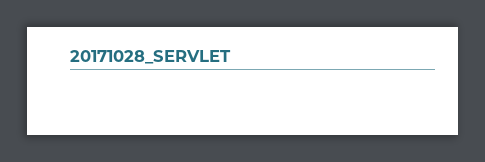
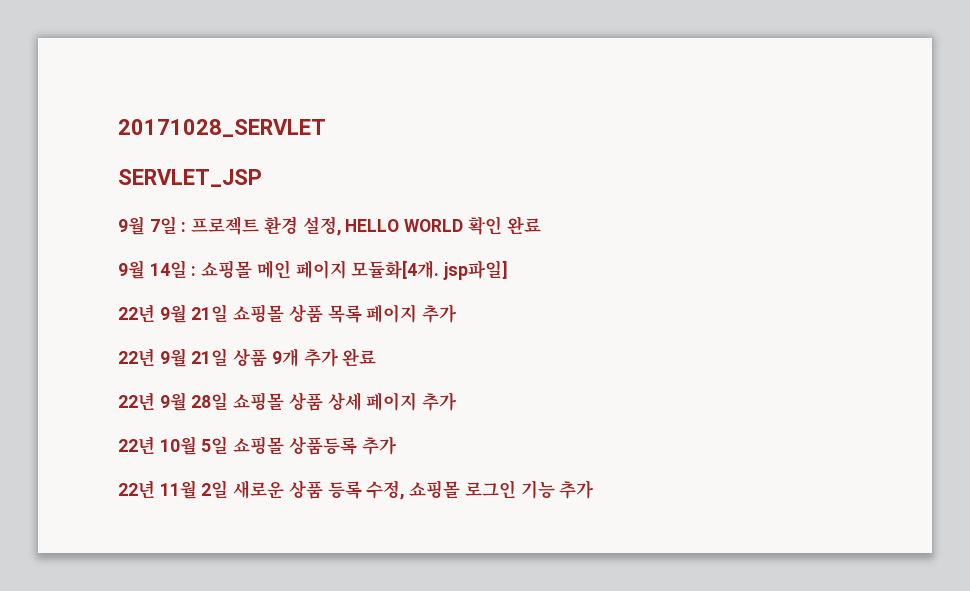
+ SERVLET_JSP
+ 9월 7일 : 프로젝트 환경 설정, HELLO WORLD 확인 완료
+ 9월 14일 : 쇼핑몰 메인 페이지 모듈화[4개. jsp파일]
+ 22년 9월 21일 쇼핑몰 상품 목록 페이지 추가
+ 22년 9월 21일 상품 9개 추가 완료
+ 22년 9월 28일 쇼핑몰 상품 상세 페이지 추가
+ 22년 10월 5일 쇼핑몰 상품등록 추가
+ 22년 11월 2일 새로운 상품 등록 수정, 쇼핑몰 로그인 기능 추가

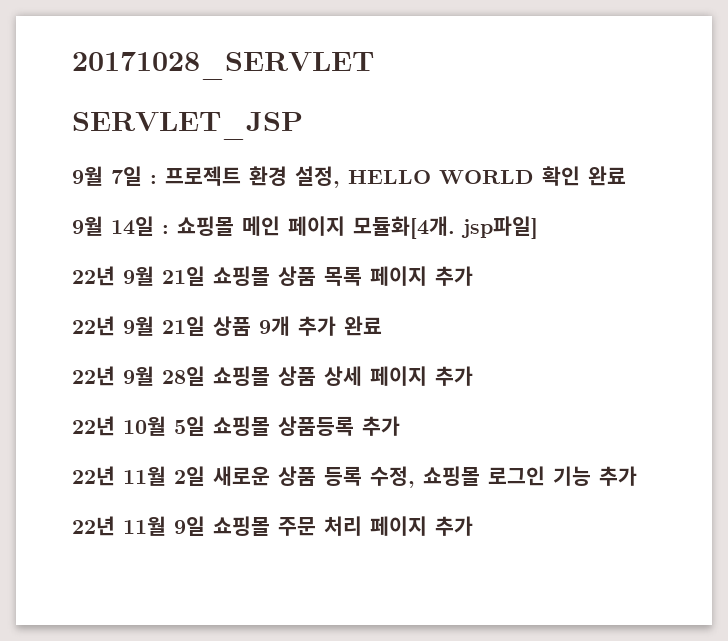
+ 22년 11월 9일 쇼핑몰 주문 처리 페이지 추가

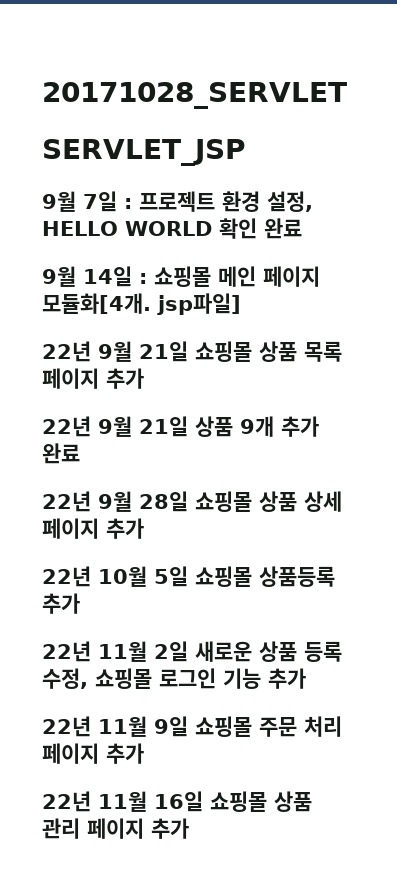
+ 22년 11월 16일 쇼핑몰 상품 관리 페이지 추가

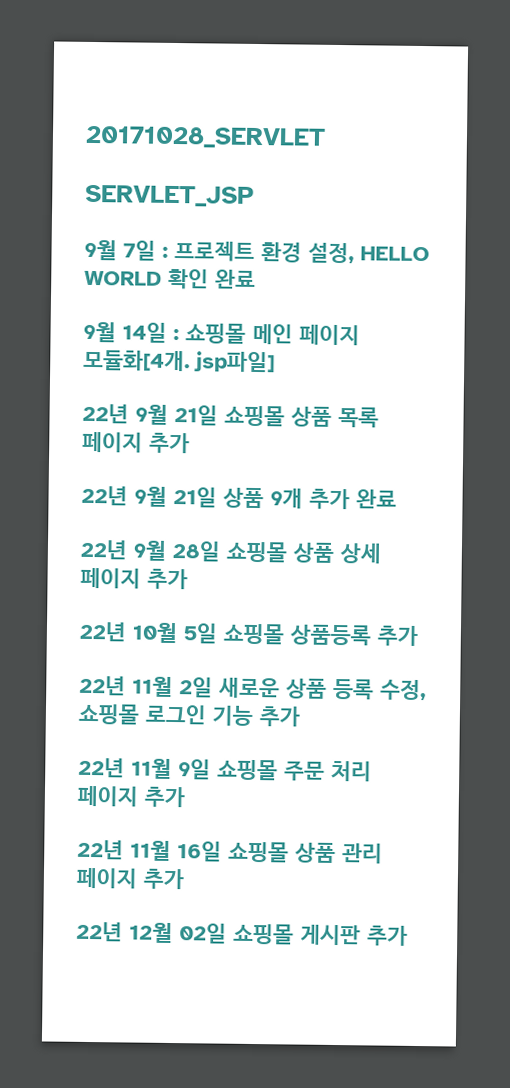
+ 22년 12월 02일 쇼핑몰 게시판 추가

